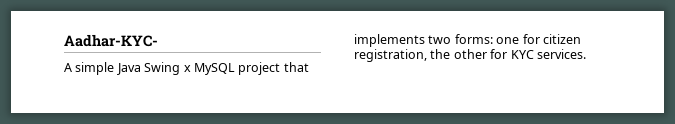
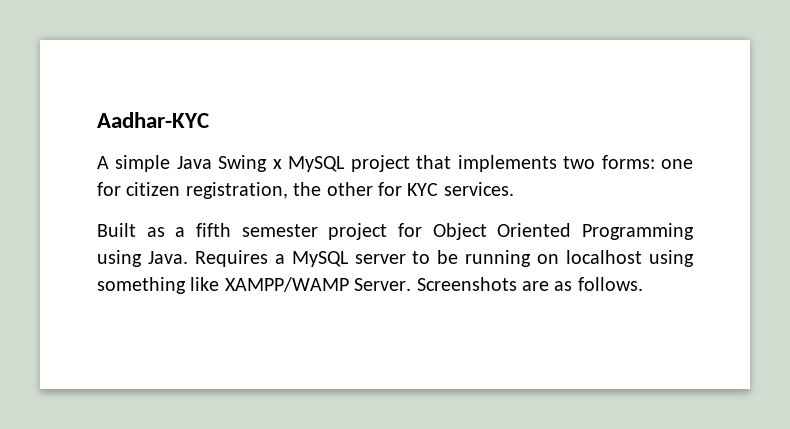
- Aadhar-KYC-
+ Aadhar-KYC
+ Built as a fifth semester project for Object Oriented Programming using Java. Requires a MySQL server to be running on localhost using something like XAMPP/WAMP Server. Screenshots are as follows.

